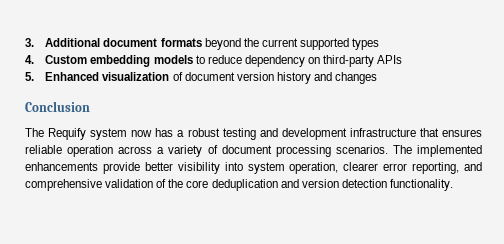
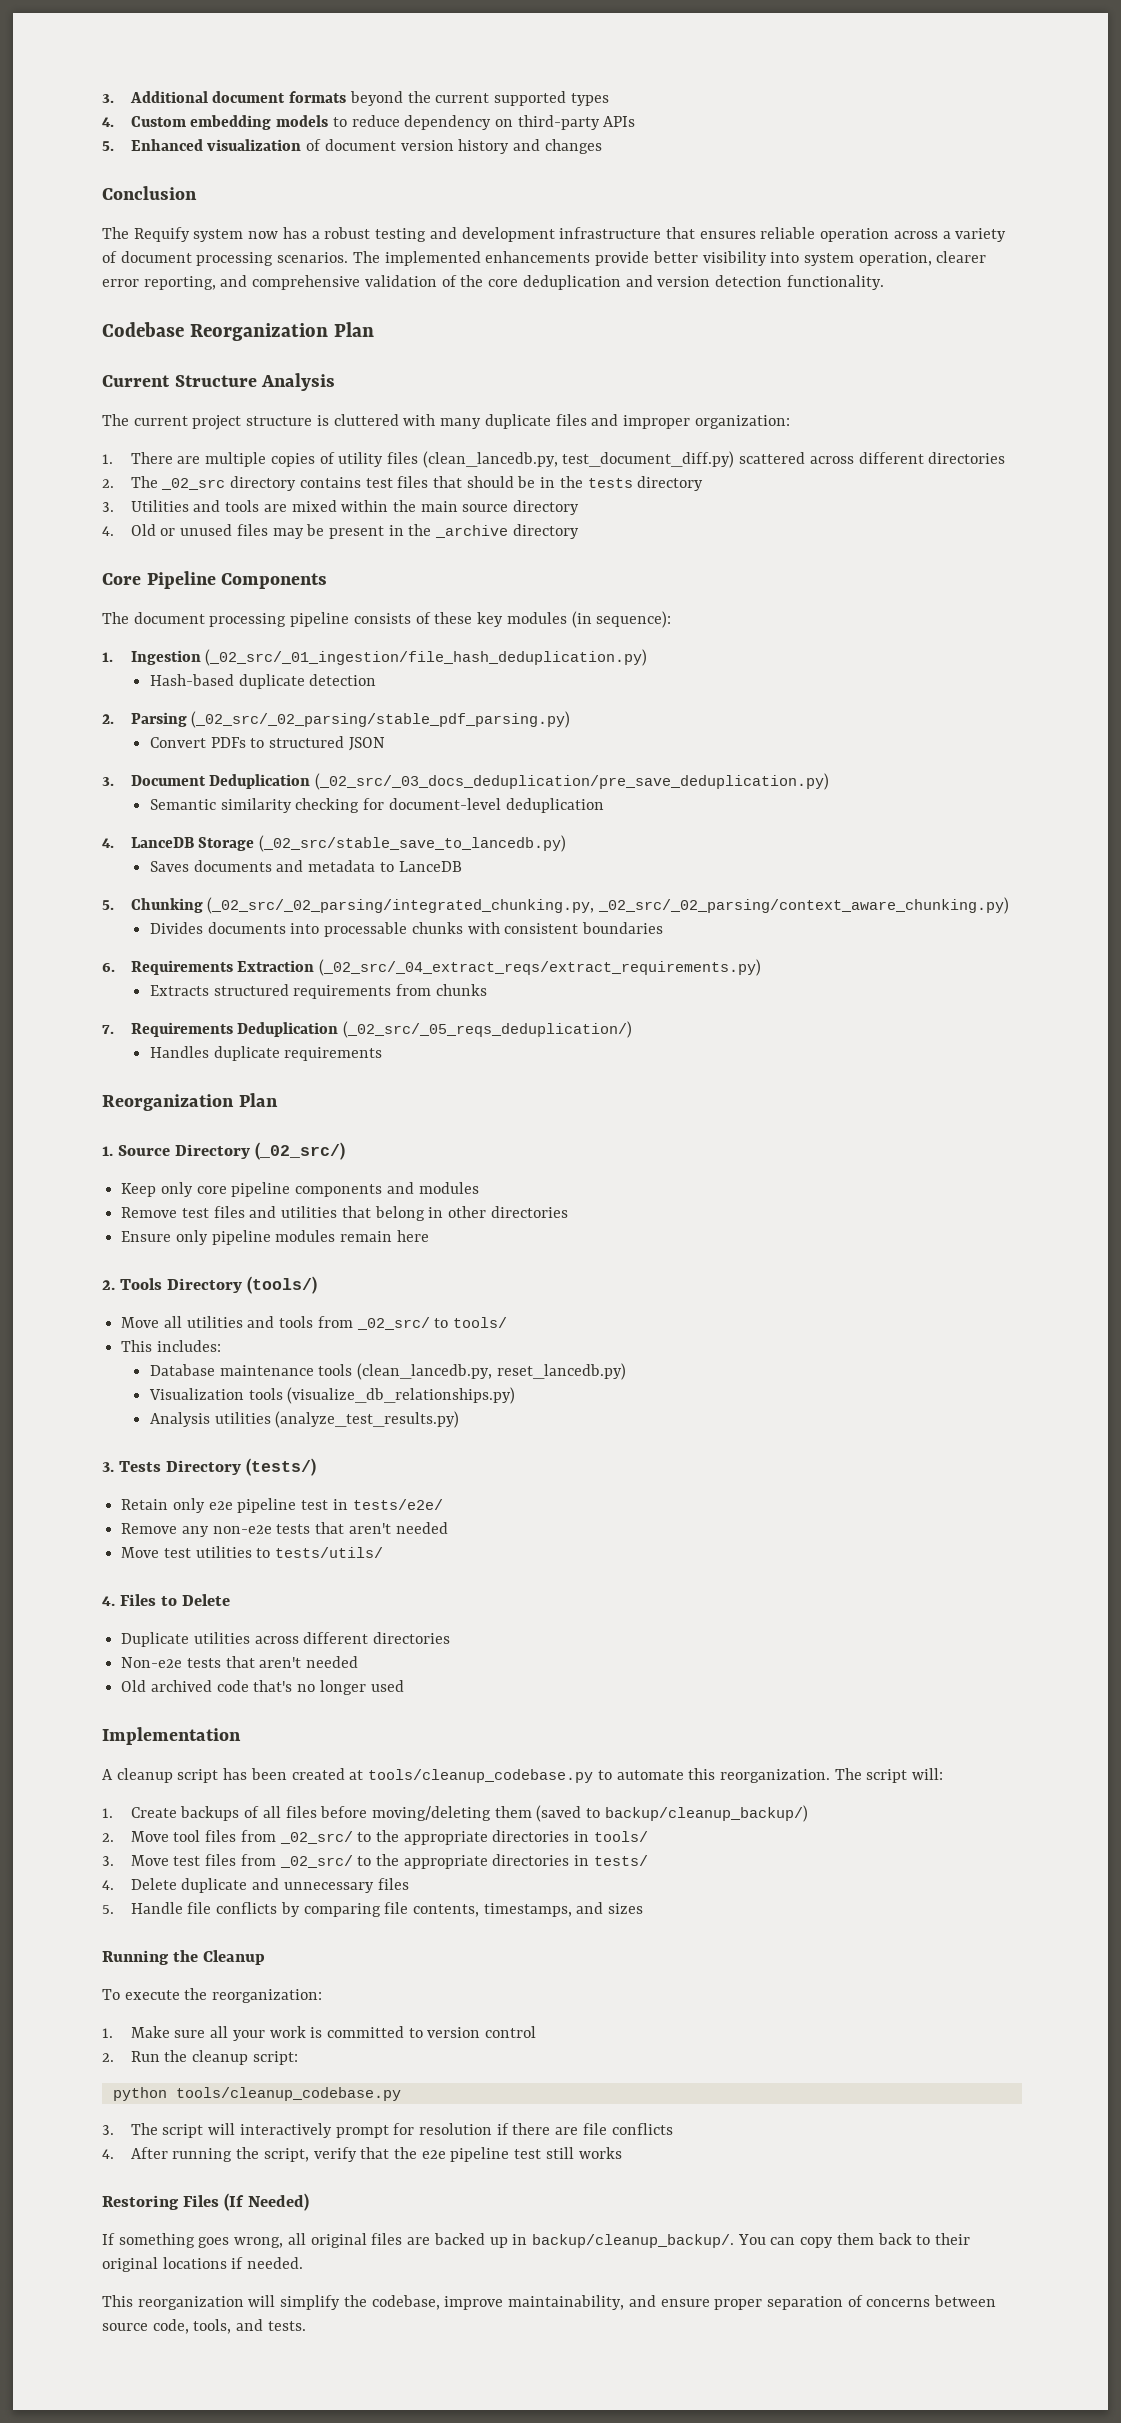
+ Codebase Reorganization Plan
+ Current Structure Analysis
+ The current project structure is cluttered with many duplicate files and improper organization:
+ 1. There are multiple copies of utility files (clean_lancedb.py, test_document_diff.py) scattered across different directories
+ 2. The _02_src directory contains test files that should be in the tests directory
+ 3. Utilities and tools are mixed within the main source directory
+ 4. Old or unused files may be present in the _archive directory
+ Core Pipeline Components
+ The document processing pipeline consists of these key modules (in sequence):
+ 1. Ingestion (_02_src/_01_ingestion/file_hash_deduplication.py)
+ Hash-based duplicate detection
+ 2. Parsing (_02_src/_02_parsing/stable_pdf_parsing.py)
+ Convert PDFs to structured JSON
+ 3. Document Deduplication (_02_src/_03_docs_deduplication/pre_save_deduplication.py)
+ Semantic similarity checking for document-level deduplication
+ 4. LanceDB Storage (_02_src/stable_save_to_lancedb.py)
+ Saves documents and metadata to LanceDB
+ 5. Chunking (_02_src/_02_parsing/integrated_chunking.py, _02_src/_02_parsing/context_aware_chunking.py)
+ Divides documents into processable chunks with consistent boundaries
+ 6. Requirements Extraction (_02_src/_04_extract_reqs/extract_requirements.py)
+ Extracts structured requirements from chunks
+ 7. Requirements Deduplication (_02_src/_05_reqs_deduplication/)
+ Handles duplicate requirements
+ Reorganization Plan
+ 1. Source Directory (_02_src/)
+ Keep only core pipeline components and modules
+ Remove test files and utilities that belong in other directories
+ Ensure only pipeline modules remain here
+ 2. Tools Directory (tools/)
+ Move all utilities and tools from _02_src/ to tools/
+ This includes:
+ Database maintenance tools (clean_lancedb.py, reset_lancedb.py)
+ Visualization tools (visualize_db_relationships.py)
+ Analysis utilities (analyze_test_results.py)
+ 3. Tests Directory (tests/)
+ Retain only e2e pipeline test in tests/e2e/
+ Remove any non-e2e tests that aren't needed
+ Move test utilities to tests/utils/
+ 4. Files to Delete
+ Duplicate utilities across different directories
+ Non-e2e tests that aren't needed
+ Old archived code that's no longer used
+ Implementation
+ A cleanup script has been created at tools/cleanup_codebase.py to automate this reorganization. The script will:
+ 1. Create backups of all files before moving/deleting them (saved to backup/cleanup_backup/)
+ 2. Move tool files from _02_src/ to the appropriate directories in tools/
+ 3. Move test files from _02_src/ to the appropriate directories in tests/
+ 4. Delete duplicate and unnecessary files
+ 5. Handle file conflicts by comparing file contents, timestamps, and sizes
+ Running the Cleanup
+ To execute the reorganization:
+ 1. Make sure all your work is committed to version control
+ 2. Run the cleanup script:
+ python tools/cleanup_codebase.py
+ 3. The script will interactively prompt for resolution if there are file conflicts
+ 4. After running the script, verify that the e2e pipeline test still works
+ Restoring Files (If Needed)
+ If something goes wrong, all original files are backed up in backup/cleanup_backup/. You can copy them back to their original locations if needed.
+ This reorganization will simplify the codebase, improve maintainability, and ensure proper separation of concerns between source code, tools, and tests.

